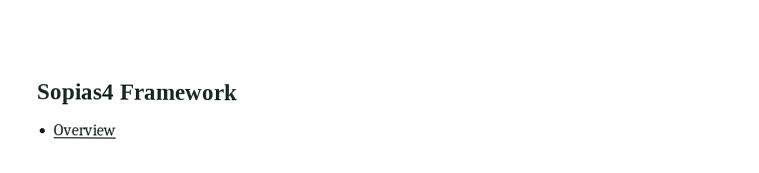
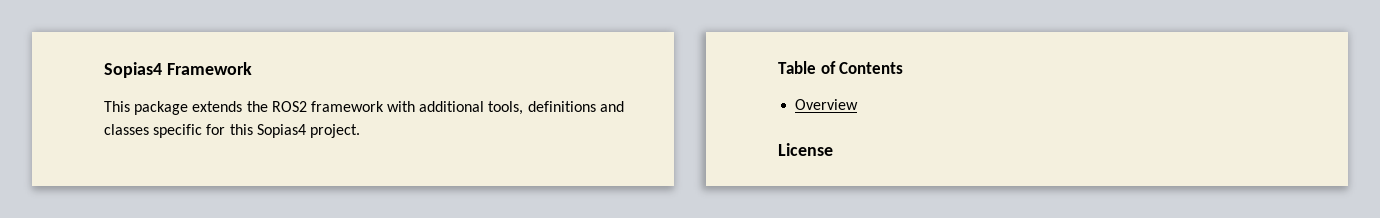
+ This package extends the ROS2 framework with additional tools, definitions and classes specific for this Sopias4 project.
+ Table of Contents
+ License

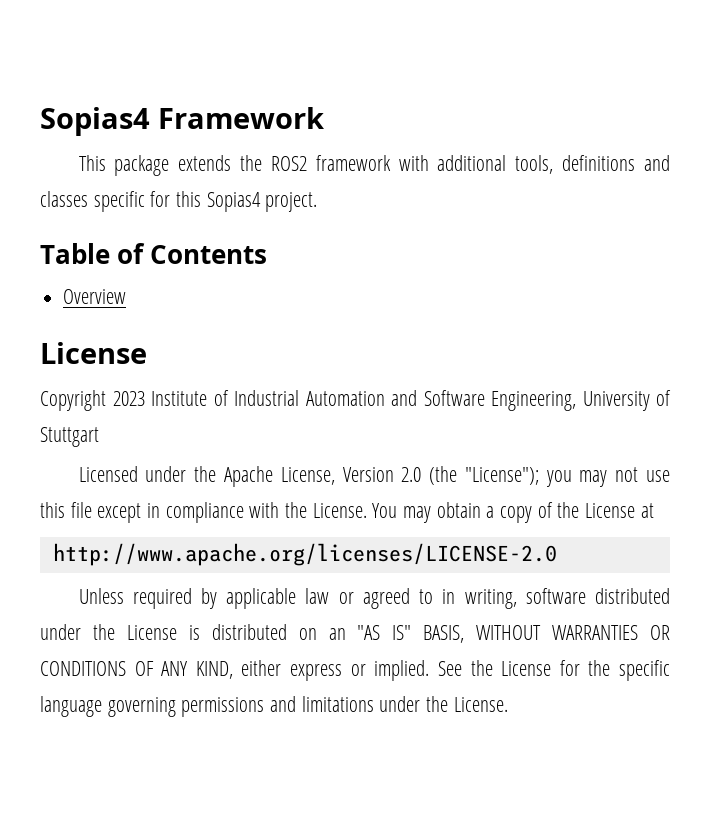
+ Copyright 2023 Institute of Industrial Automation and Software Engineering, University of Stuttgart
+ Licensed under the Apache License, Version 2.0 (the "License"); you may not use this file except in compliance with the License. You may obtain a copy of the License at
+ http://www.apache.org/licenses/LICENSE-2.0
+ Unless required by applicable law or agreed to in writing, software distributed under the License is distributed on an "AS IS" BASIS, WITHOUT WARRANTIES OR CONDITIONS OF ANY KIND, either express or implied. See the License for the specific language governing permissions and limitations under the License.

